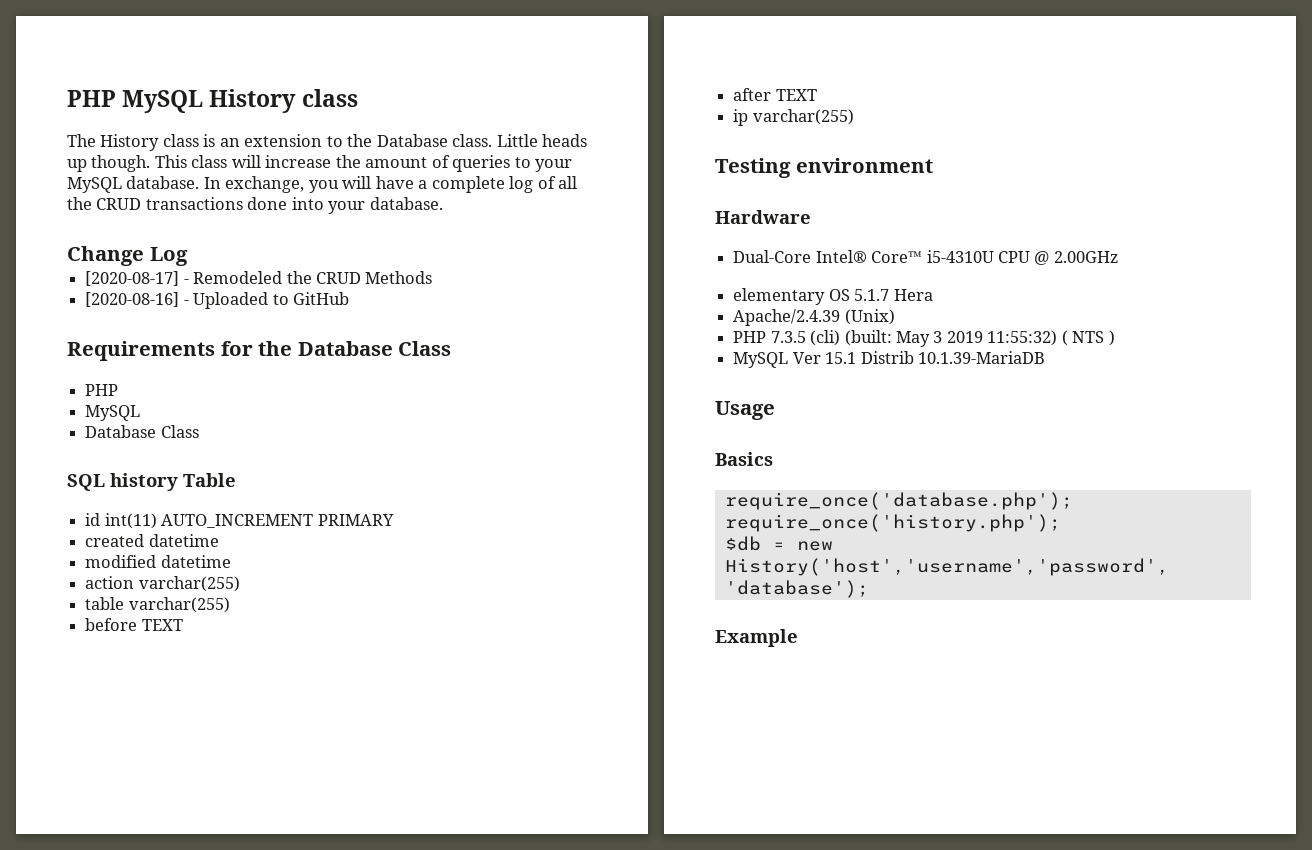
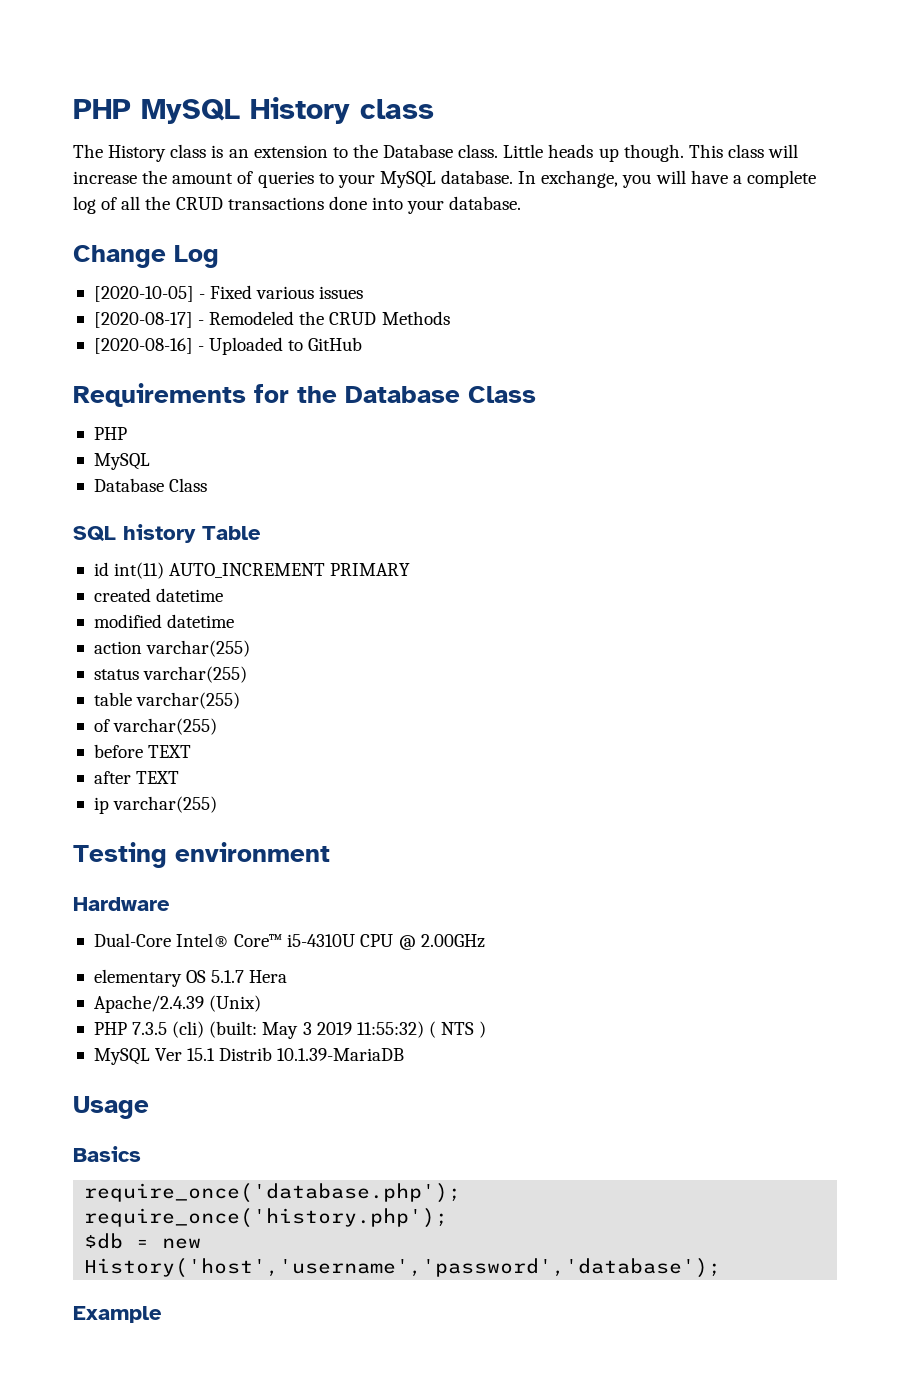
+ [2020-10-05] - Fixed various issues
+ status varchar(255)
+ of varchar(255)

